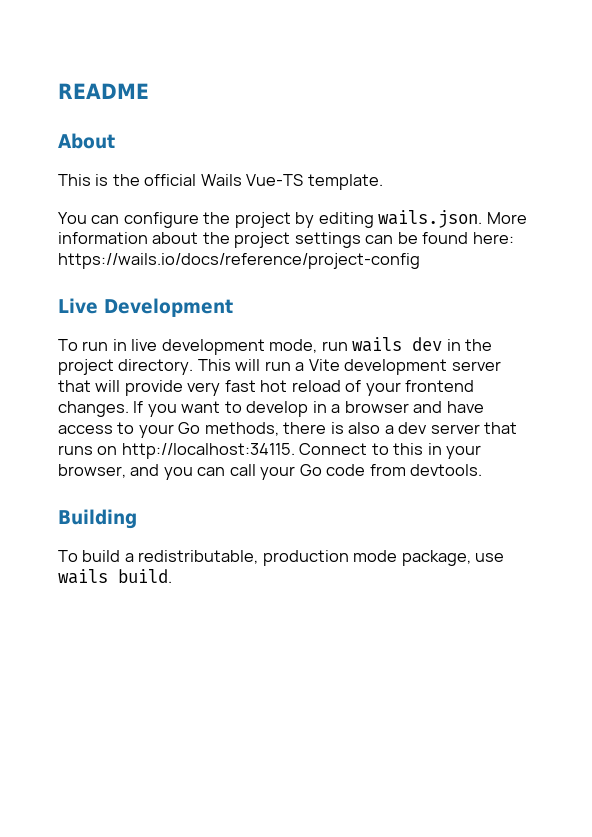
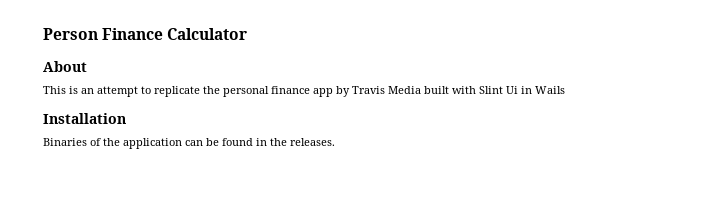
- README
+ Person Finance Calculator
- This is the official Wails Vue-TS template.
- You can configure the project by editing wails.json. More information about the project settings can be found here: https://wails.io/docs/reference/project-config
- Live Development
- To run in live development mode, run wails dev in the project directory. This will run a Vite development server that will provide very fast hot reload of your frontend changes. If you want to develop in a browser and have access to your Go methods, there is also a dev server that runs on http://localhost:34115. Connect to this in your browser, and you can call your Go code from devtools.
- Building
- To build a redistributable, production mode package, use wails build.
+ This is an attempt to replicate the personal finance app by Travis Media built with Slint Ui in Wails
+ Installation
+ Binaries of the application can be found in the releases.

